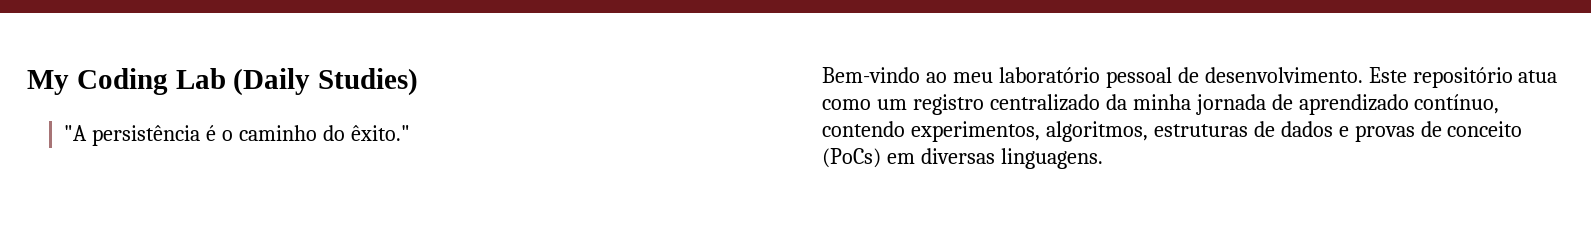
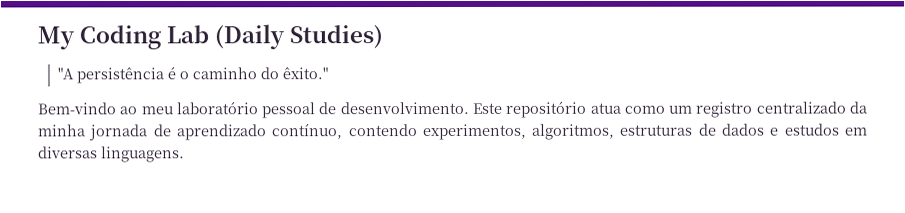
- Este repositório atua como um registro centralizado da minha jornada de aprendizado contínuo, contendo experimentos, algoritmos, estruturas de dados e provas de conceito (PoCs) em diversas linguagens.
+ Este repositório atua como um registro centralizado da minha jornada de aprendizado contínuo, contendo experimentos, algoritmos, estruturas de dados e estudos em diversas linguagens.

